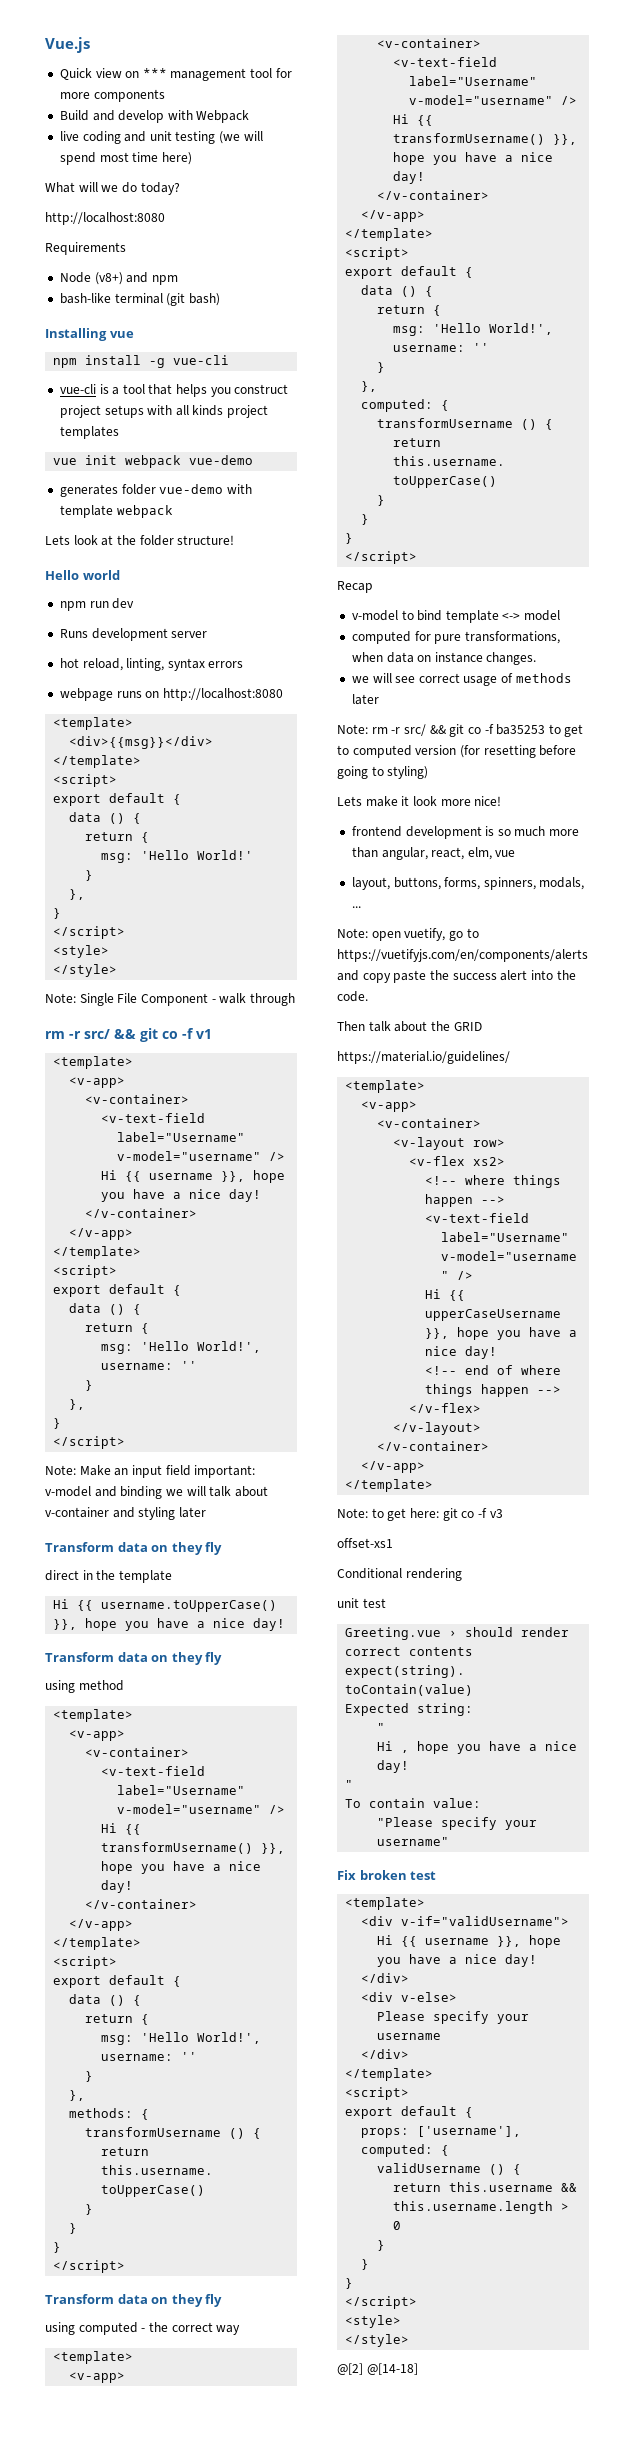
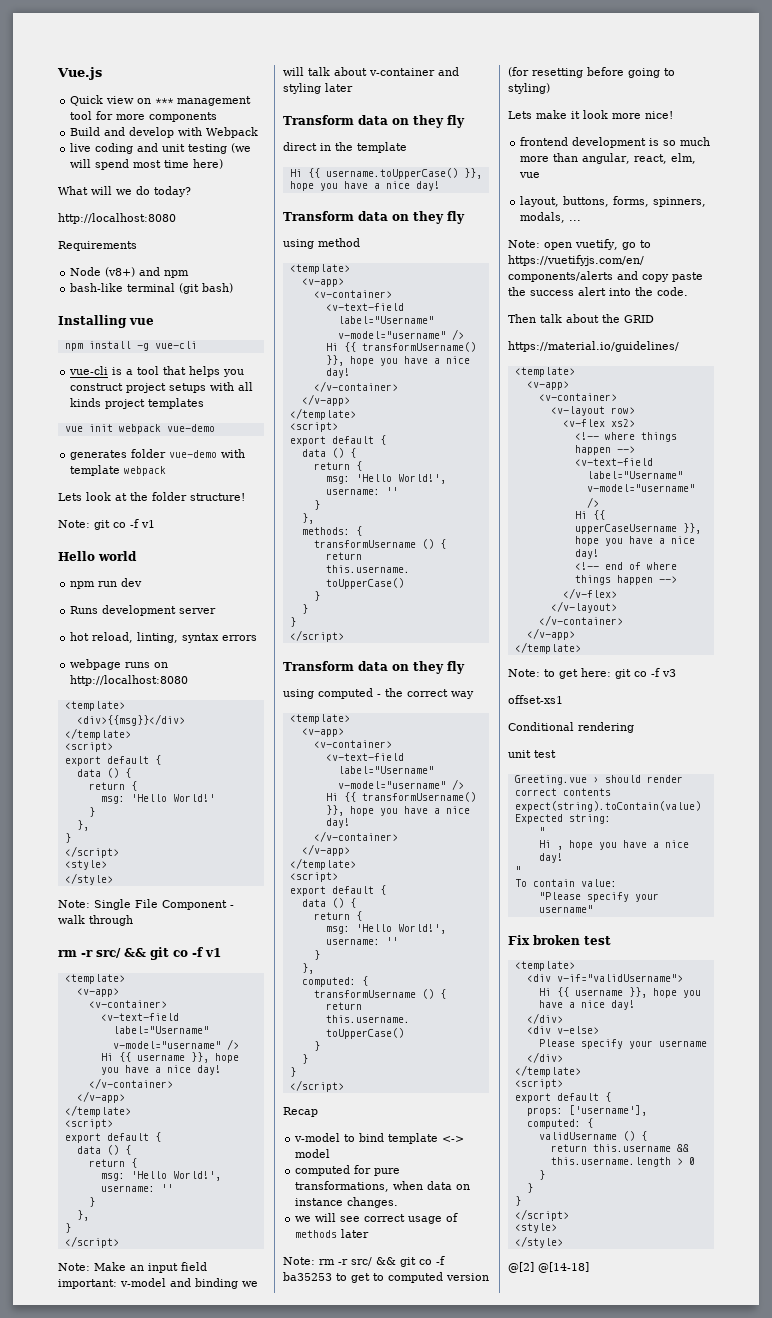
+ Note: git co -f v1

